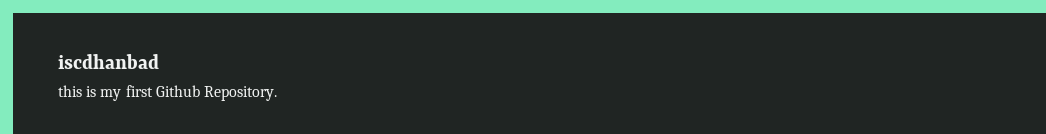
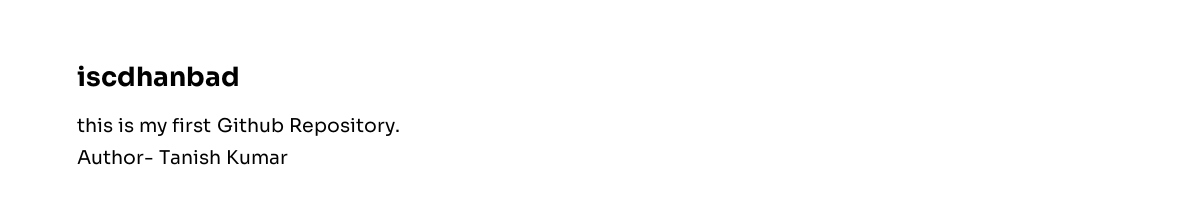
+ Author- Tanish Kumar

